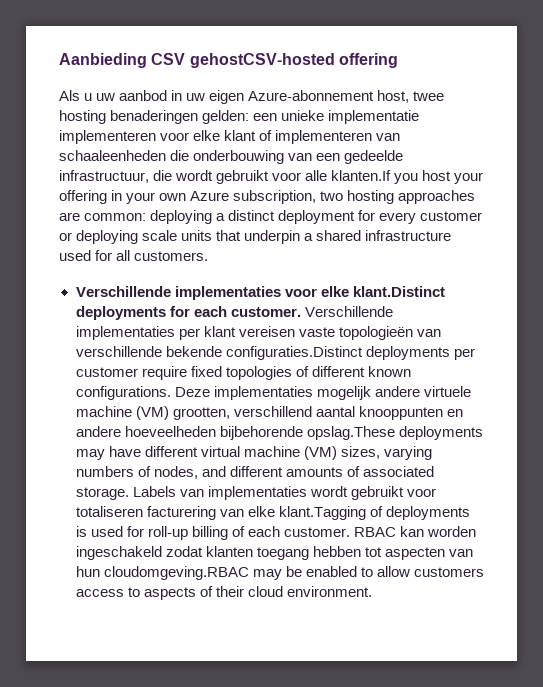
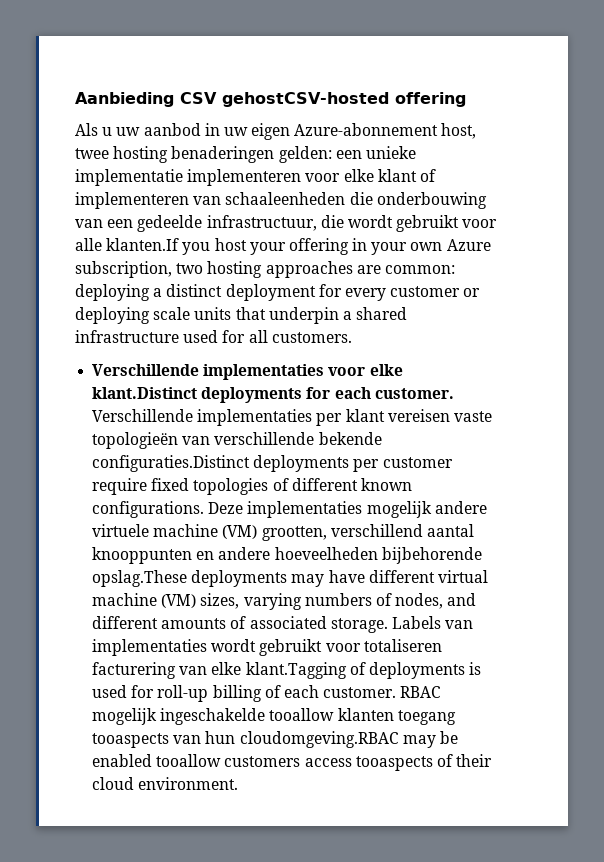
- RBAC kan worden ingeschakeld zodat klanten toegang hebben tot aspecten van hun cloudomgeving.RBAC may be enabled to allow customers access to aspects of their cloud environment.
+ RBAC mogelijk ingeschakelde tooallow klanten toegang tooaspects van hun cloudomgeving.RBAC may be enabled tooallow customers access tooaspects of their cloud environment.

